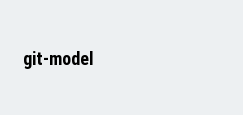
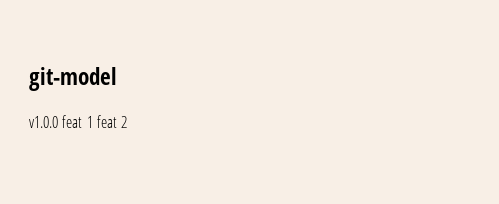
+ v1.0.0 feat 1 feat 2

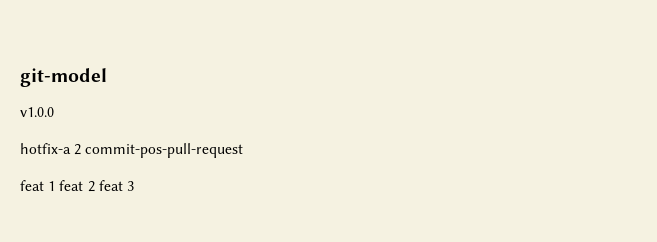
- v1.0.0 feat 1 feat 2
+ v1.0.0
+ hotfix-a 2 commit-pos-pull-request
+ feat 1 feat 2 feat 3

